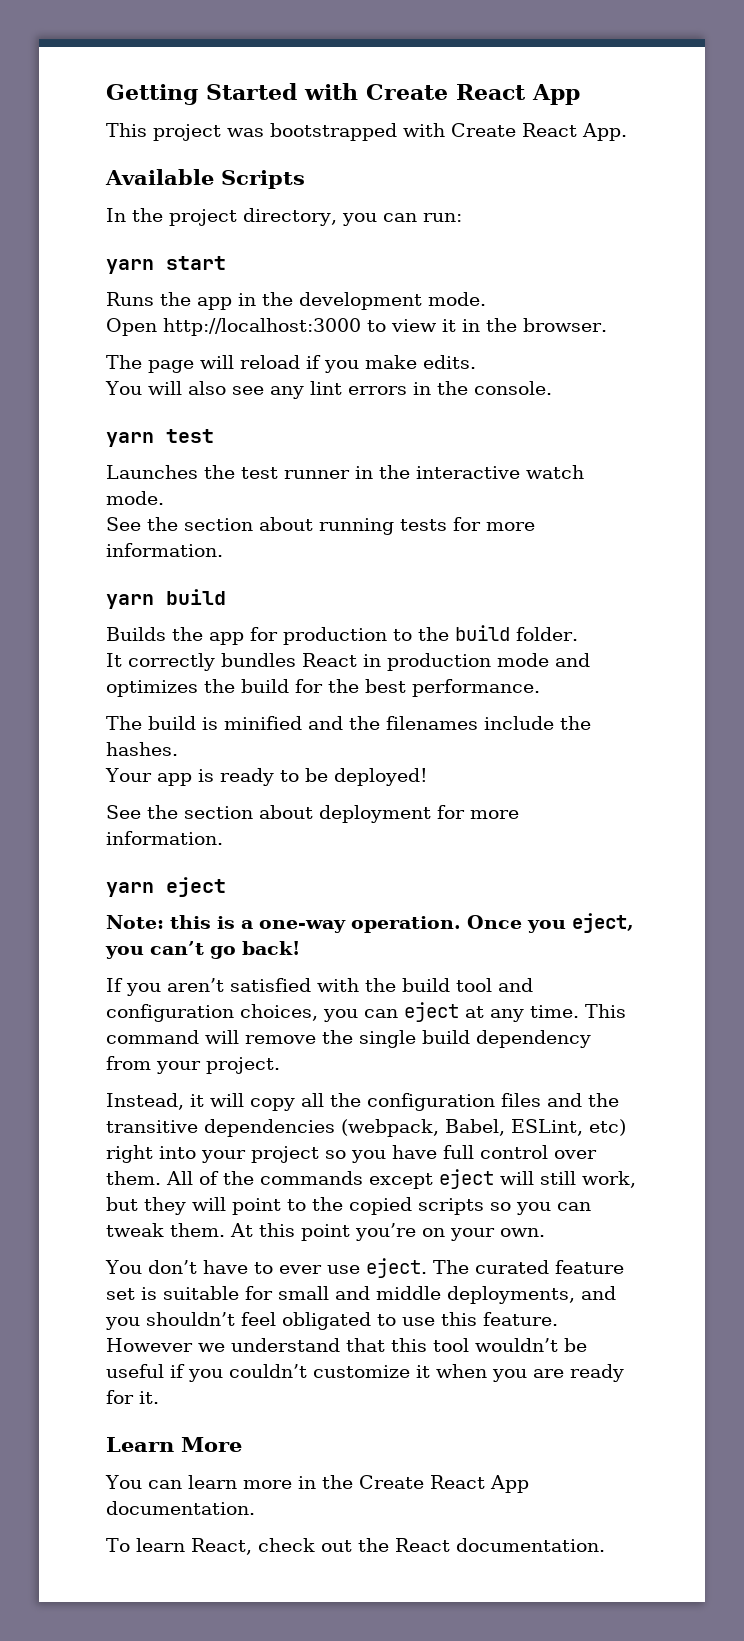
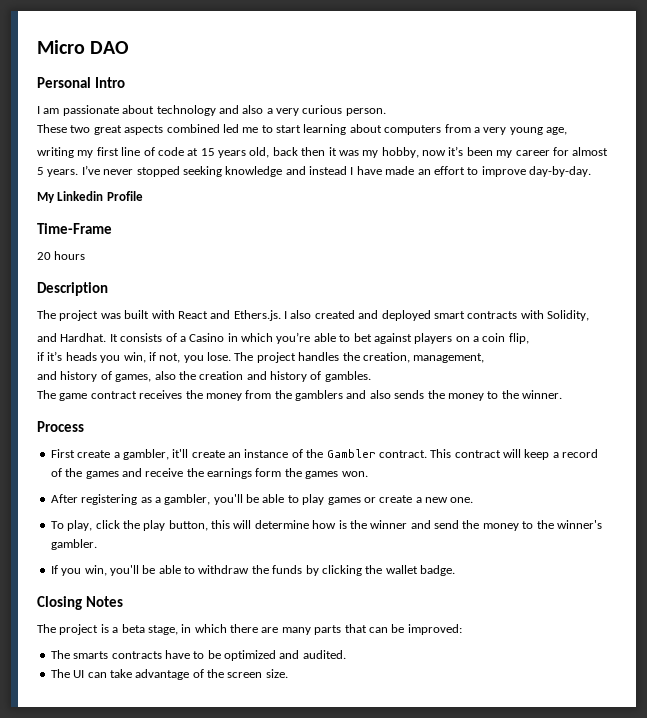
- Getting Started with Create React App
- This project was bootstrapped with Create React App.
- Available Scripts
- In the project directory, you can run:
- yarn start
- Runs the app in the development mode.
- Open http://localhost:3000 to view it in the browser.
- The page will reload if you make edits.
- You will also see any lint errors in the console.
- yarn test
- Launches the test runner in the interactive watch mode.
- See the section about running tests for more information.
- yarn build
- Builds the app for production to the build folder.
- It correctly bundles React in production mode and optimizes the build for the best performance.
- The build is minified and the filenames include the hashes.
- Your app is ready to be deployed!
- See the section about deployment for more information.
- yarn eject
- Note: this is a one-way operation. Once you eject, you can’t go back!
- If you aren’t satisfied with the build tool and configuration choices, you can eject at any time. This command will remove the single build dependency from your project.
- Instead, it will copy all the configuration files and the transitive dependencies (webpack, Babel, ESLint, etc) right into your project so you have full control over them. All of the commands except eject will still work, but they will point to the copied scripts so you can tweak them. At this point you’re on your own.
- You don’t have to ever use eject. The curated feature set is suitable for small and middle deployments, and you shouldn’t feel obligated to use this feature. However we understand that this tool wouldn’t be useful if you couldn’t customize it when you are ready for it.
- Learn More
- You can learn more in the Create React App documentation.
- To learn React, check out the React documentation.
+ Micro DAO
+ Personal Intro
+ I am passionate about technology and also a very curious person.
+ These two great aspects combined led me to start learning about computers from a very young age,
+ writing my first line of code at 15 years old, back then it was my hobby, now it’s been my career for almost 5 years. I’ve never stopped seeking knowledge and instead I have made an effort to improve day-by-day.
+ My Linkedin Profile
+ Time-Frame
+ 20 hours
+ Description
+ The project was built with React and Ethers.js. I also created and deployed smart contracts with Solidity,
+ and Hardhat. It consists of a Casino in which you’re able to bet against players on a coin flip,
+ if it’s heads you win, if not, you lose. The project handles the creation, management,
+ and history of games, also the creation and history of gambles.
+ The game contract receives the money from the gamblers and also sends the money to the winner.
+ Process
+ First create a gambler, it'll create an instance of the Gambler contract. This contract will keep a record of the games and receive the earnings form the games won.
+ After registering as a gambler, you'll be able to play games or create a new one.
+ To play, click the play button, this will determine how is the winner and send the money to the winner's gambler.
+ If you win, you'll be able to withdraw the funds by clicking the wallet badge.
+ Closing Notes
+ The project is a beta stage, in which there are many parts that can be improved:
+ The smarts contracts have to be optimized and audited.
+ The UI can take advantage of the screen size.

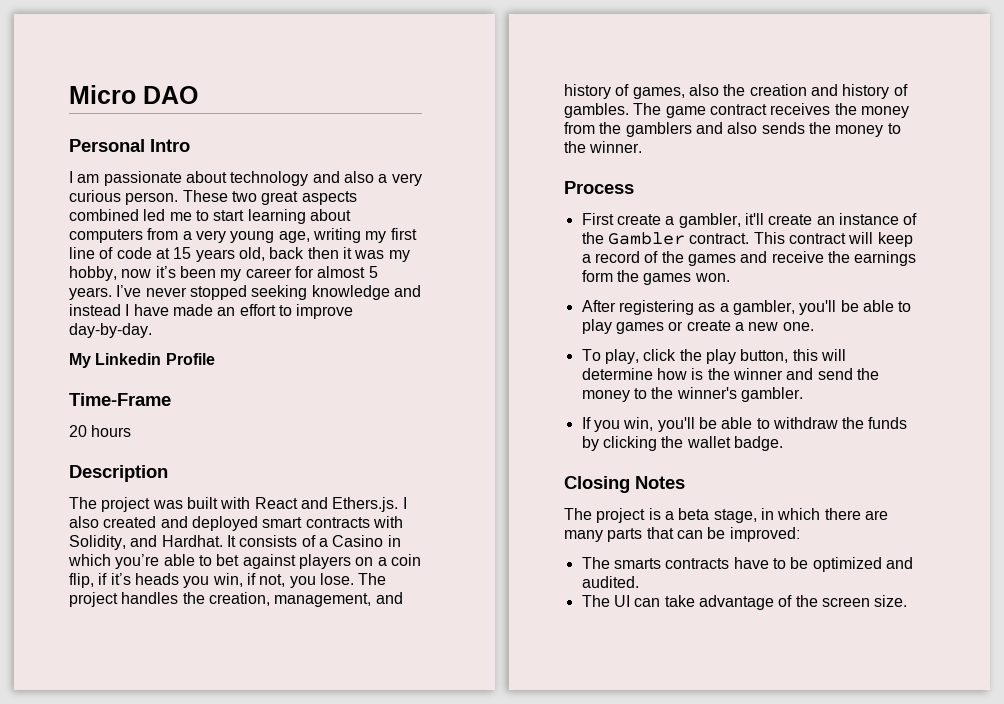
- I am passionate about technology and also a very curious person.
- These two great aspects combined led me to start learning about computers from a very young age,
- writing my first line of code at 15 years old, back then it was my hobby, now it’s been my career for almost 5 years.
+ I am passionate about technology and also a very curious person. These two great aspects combined led me to start learning about computers from a very young age, writing my first line of code at 15 years old, back then it was my hobby, now it’s been my career for almost 5 years.
- The project was built with React and Ethers.js. I also created and deployed smart contracts with Solidity,
- and Hardhat.
+ The project was built with React and Ethers.js. I also created and deployed smart contracts with Solidity, and Hardhat.
- It consists of a Casino in which you’re able to bet against players on a coin flip,
- if it’s heads you win, if not, you lose.
+ It consists of a Casino in which you’re able to bet against players on a coin flip, if it’s heads you win, if not, you lose.
- The project handles the creation, management,
- and history of games, also the creation and history of gambles.
- The game contract receives the money from the gamblers and also sends the money to the winner.
+ The project handles the creation, management, and history of games, also the creation and history of gambles. The game contract receives the money from the gamblers and also sends the money to the winner.

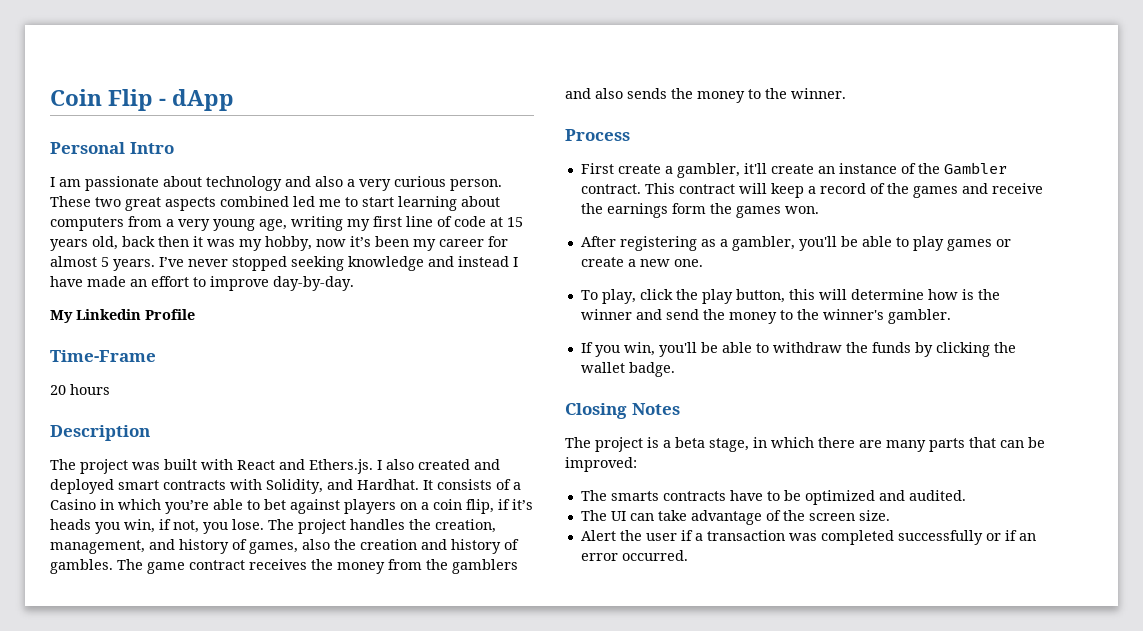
- Micro DAO
+ Coin Flip - dApp
+ Alert the user if a transaction was completed successfully or if an error occurred.

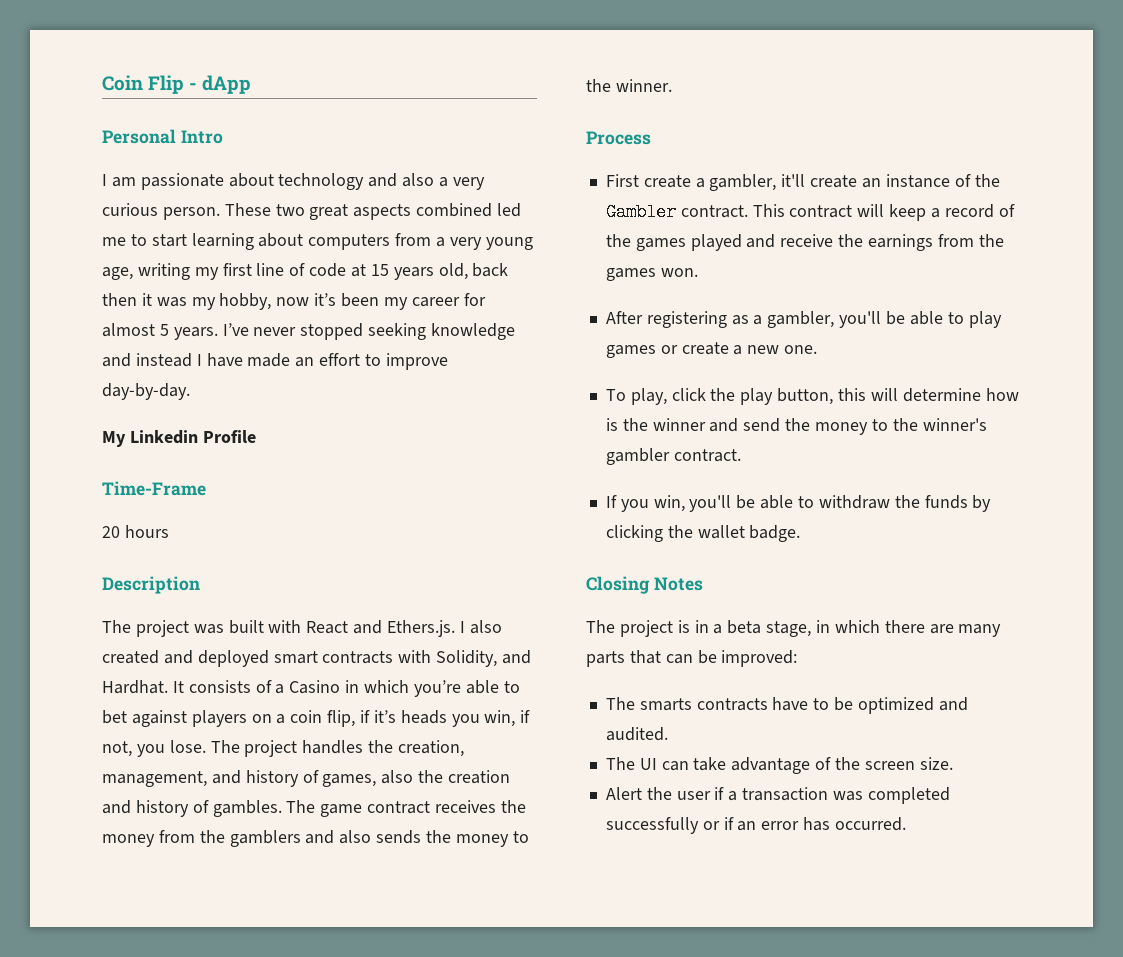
- This contract will keep a record of the games and receive the earnings form the games won.
+ This contract will keep a record of the games played and receive the earnings from the games won.
- To play, click the play button, this will determine how is the winner and send the money to the winner's gambler.
+ To play, click the play button, this will determine how is the winner and send the money to the winner's gambler contract.
- The project is a beta stage, in which there are many parts that can be improved:
+ The project is in a beta stage, in which there are many parts that can be improved:
- Alert the user if a transaction was completed successfully or if an error occurred.
+ Alert the user if a transaction was completed successfully or if an error has occurred.

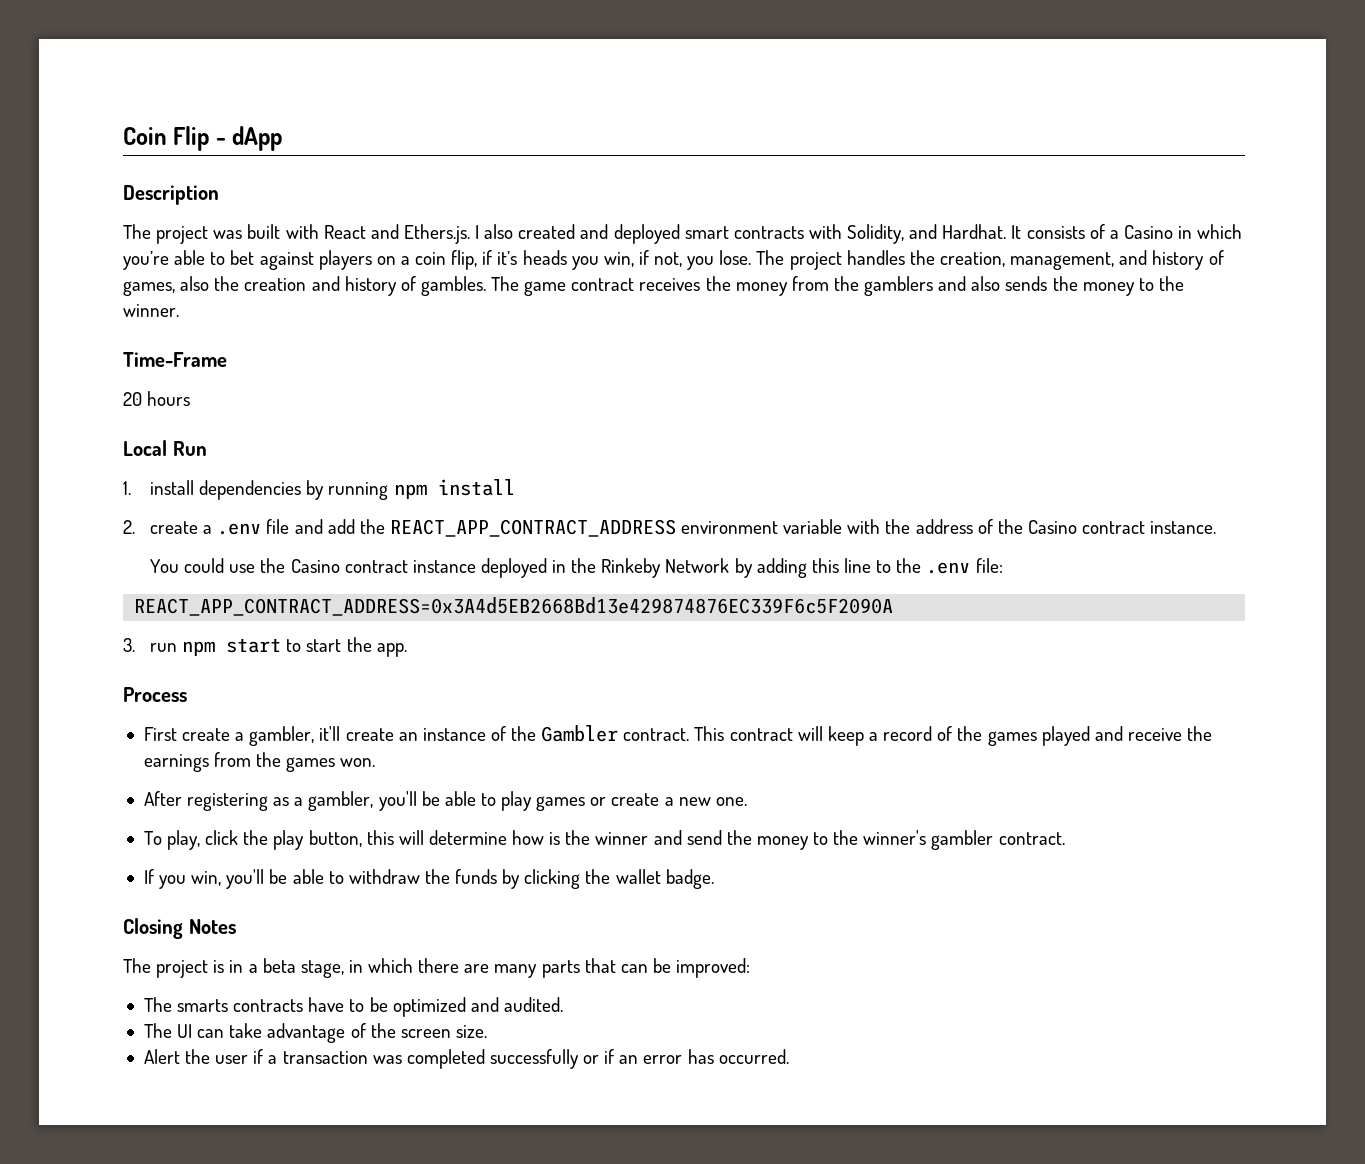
- Personal Intro
- I am passionate about technology and also a very curious person. These two great aspects combined led me to start learning about computers from a very young age, writing my first line of code at 15 years old, back then it was my hobby, now it’s been my career for almost 5 years. I’ve never stopped seeking knowledge and instead I have made an effort to improve day-by-day.
- My Linkedin Profile
- Time-Frame
- 20 hours
+ Time-Frame
+ 20 hours
+ Local Run
+ 1. install dependencies by running npm install
+ 2. create a .env file and add the REACT_APP_CONTRACT_ADDRESS environment variable with the address of the Casino contract instance.
+ You could use the Casino contract instance deployed in the Rinkeby Network by adding this line to the .env file:
+ REACT_APP_CONTRACT_ADDRESS=0x3A4d5EB2668Bd13e429874876EC339F6c5F2090A
+ 3. run npm start to start the app.

